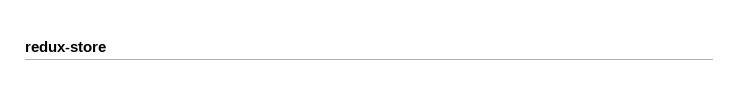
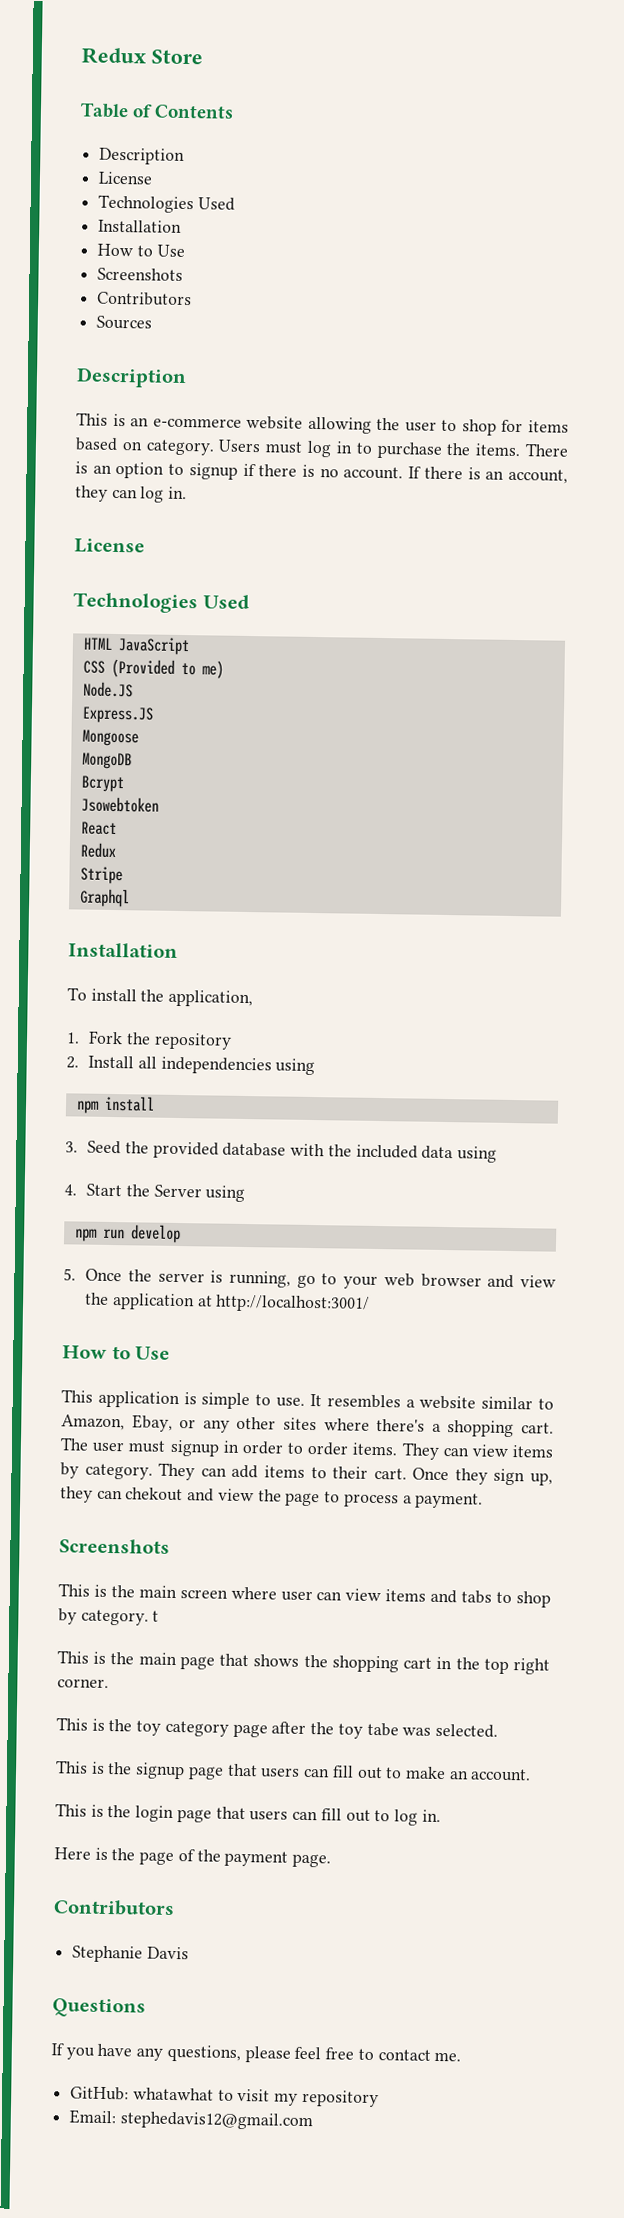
- redux-store
+ Redux Store
+ Table of Contents
+ Description
+ License
+ Technologies Used
+ Installation
+ How to Use
+ Screenshots
+ Contributors
+ Sources
+ Description
+ This is an e-commerce website allowing the user to shop for items based on category. Users must log in to purchase the items. There is an option to signup if there is no account. If there is an account, they can log in.
+ License
+ Technologies Used
+ HTML JavaScript
+ CSS (Provided to me)
+ Node.JS
+ Express.JS
+ Mongoose
+ MongoDB
+ Bcrypt
+ Jsowebtoken
+ React
+ Redux
+ Stripe
+ Graphql
+ Installation
+ To install the application,
+ 1. Fork the repository
+ 2. Install all independencies using
+ npm install
+ 3. Seed the provided database with the included data using
+ 4. Start the Server using
+ npm run develop
+ 5. Once the server is running, go to your web browser and view the application at http://localhost:3001/
+ How to Use
+ This application is simple to use. It resembles a website similar to Amazon, Ebay, or any other sites where there's a shopping cart. The user must signup in order to order items. They can view items by category. They can add items to their cart. Once they sign up, they can chekout and view the page to process a payment.
+ Screenshots
+ This is the main screen where user can view items and tabs to shop by category. t
+ This is the main page that shows the shopping cart in the top right corner.
+ This is the toy category page after the toy tabe was selected.
+ This is the signup page that users can fill out to make an account.
+ This is the login page that users can fill out to log in.
+ Here is the page of the payment page.
+ Contributors
+ Stephanie Davis
+ Questions
+ If you have any questions, please feel free to contact me.
+ GitHub: whatawhat to visit my repository
+ Email: stephedavis12@gmail.com

